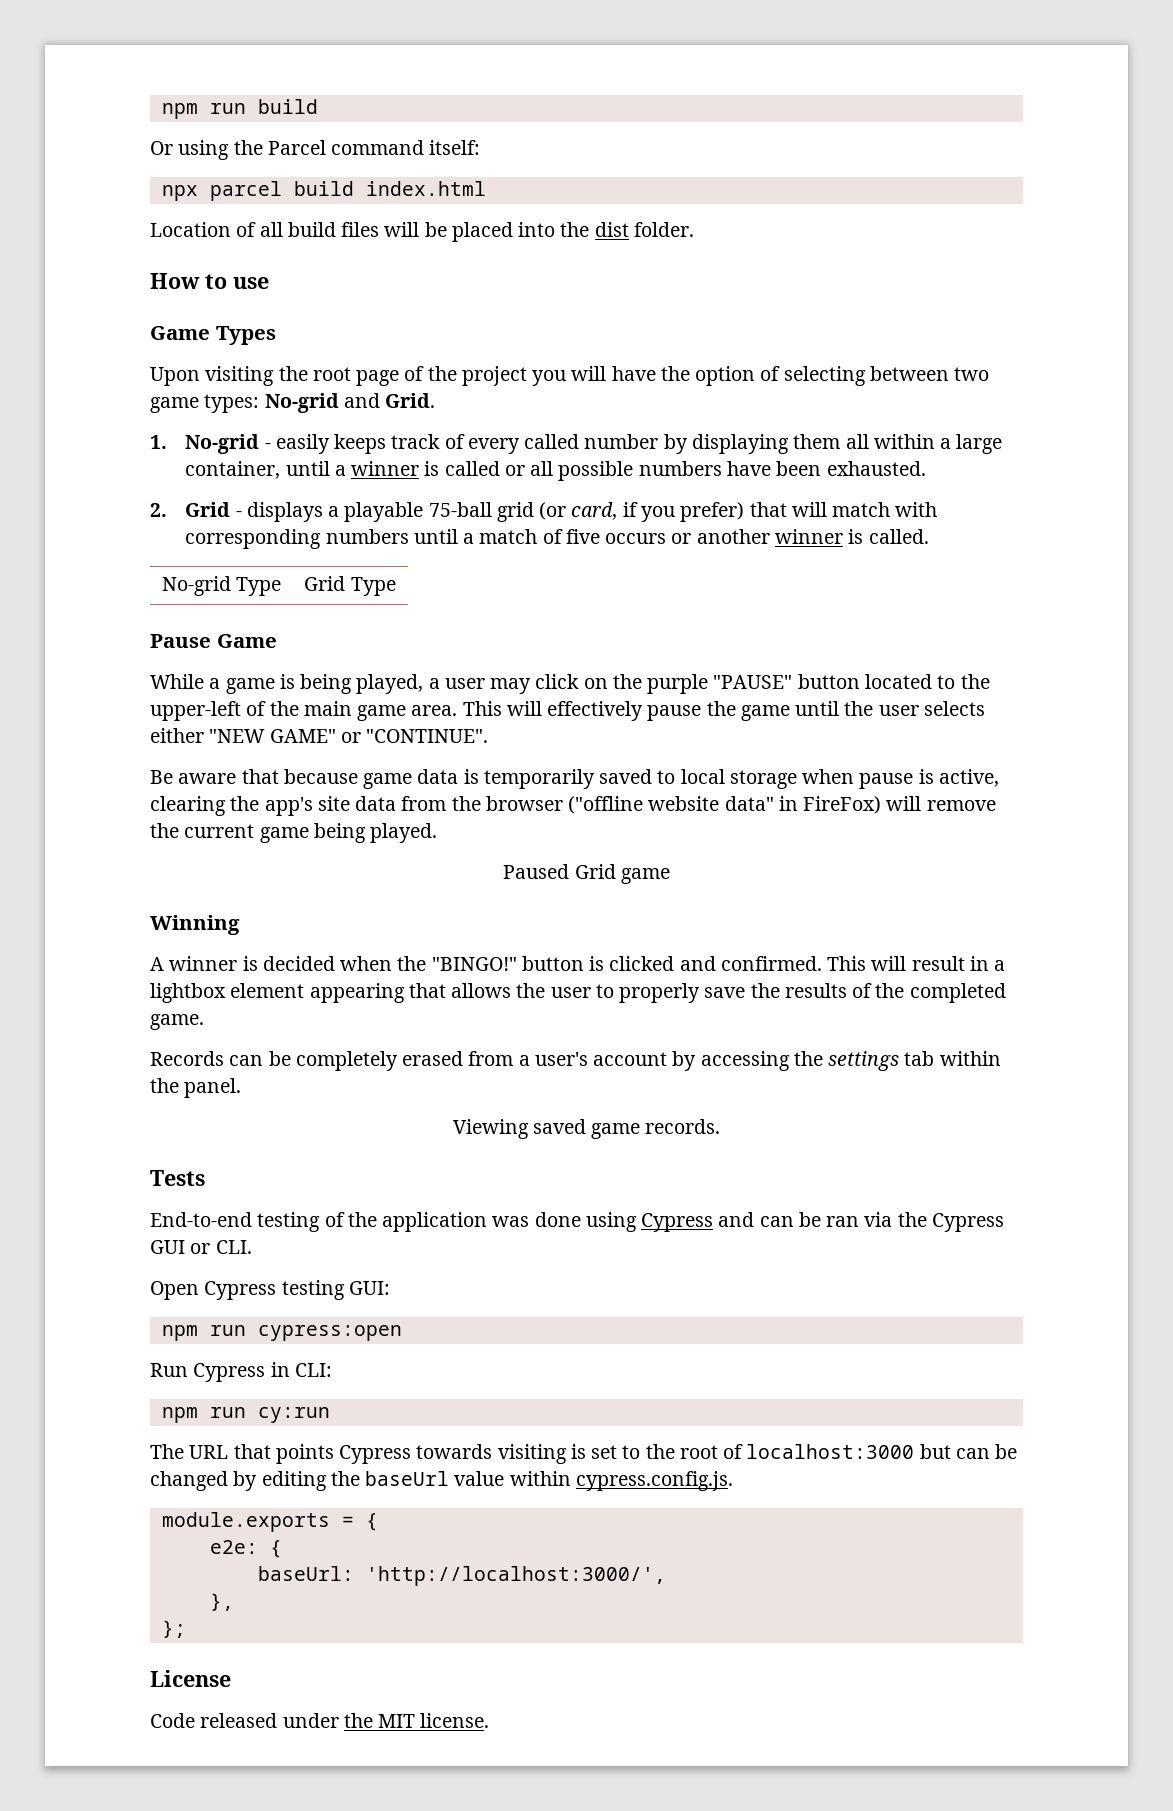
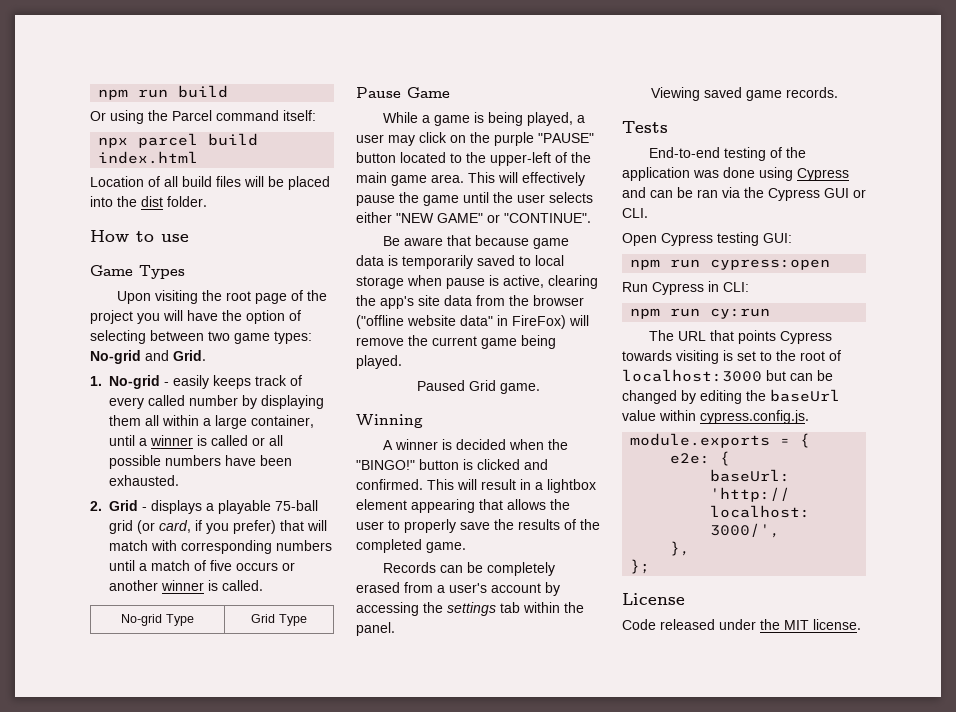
- Paused Grid game
+ Paused Grid game.

